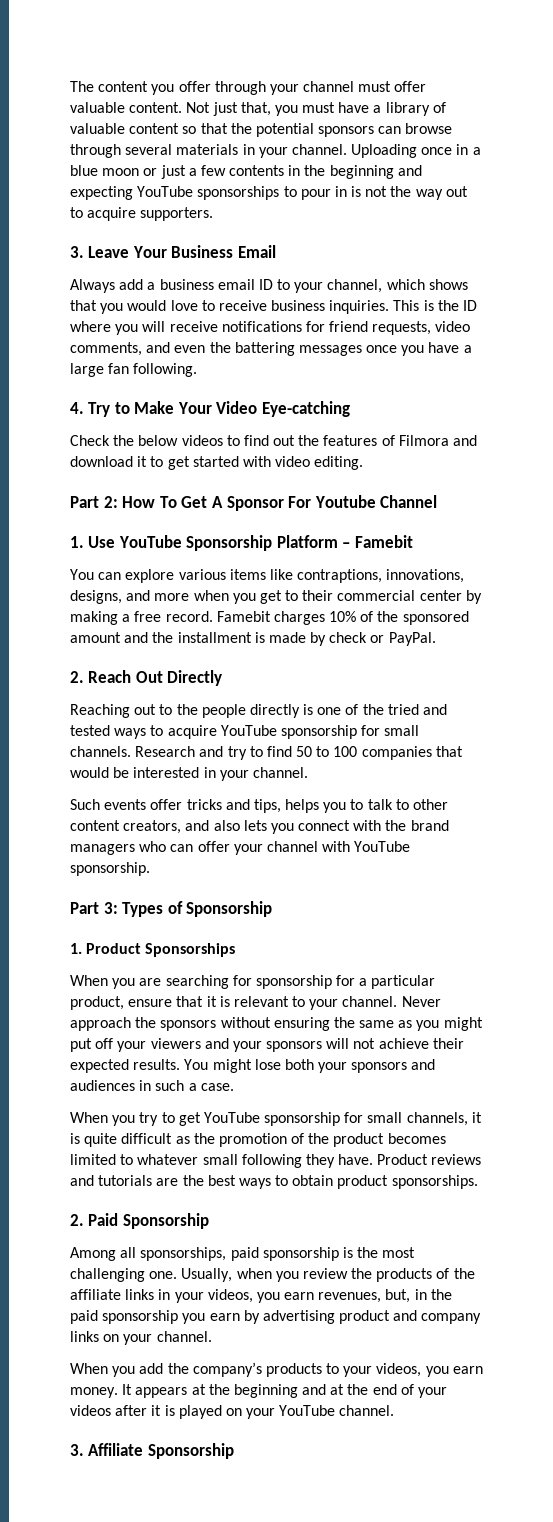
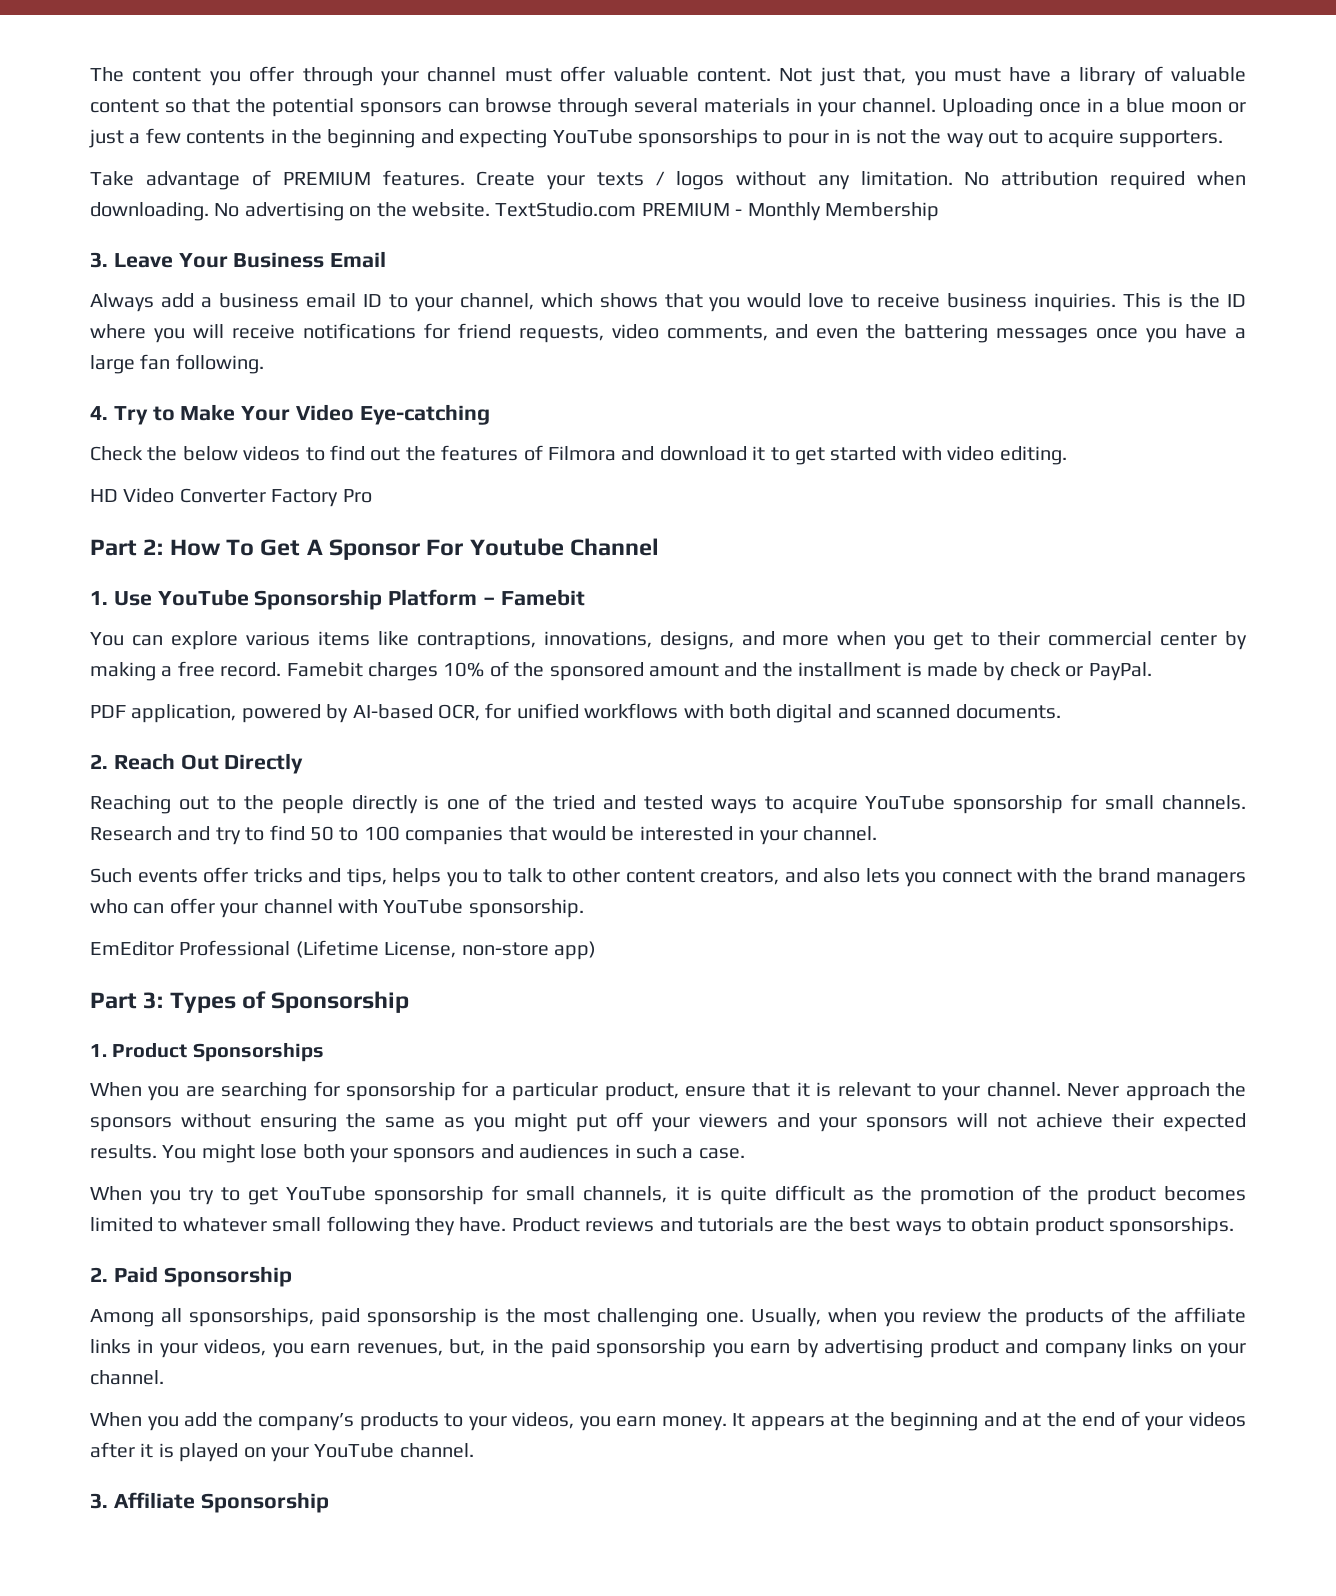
+ Take advantage of PREMIUM features. Create your texts / logos without any limitation. No attribution required when downloading. No advertising on the website. TextStudio.com PREMIUM - Monthly Membership
+ HD Video Converter Factory Pro
+ PDF application, powered by AI-based OCR, for unified workflows with both digital and scanned documents.
+ EmEditor Professional (Lifetime License, non-store app)

